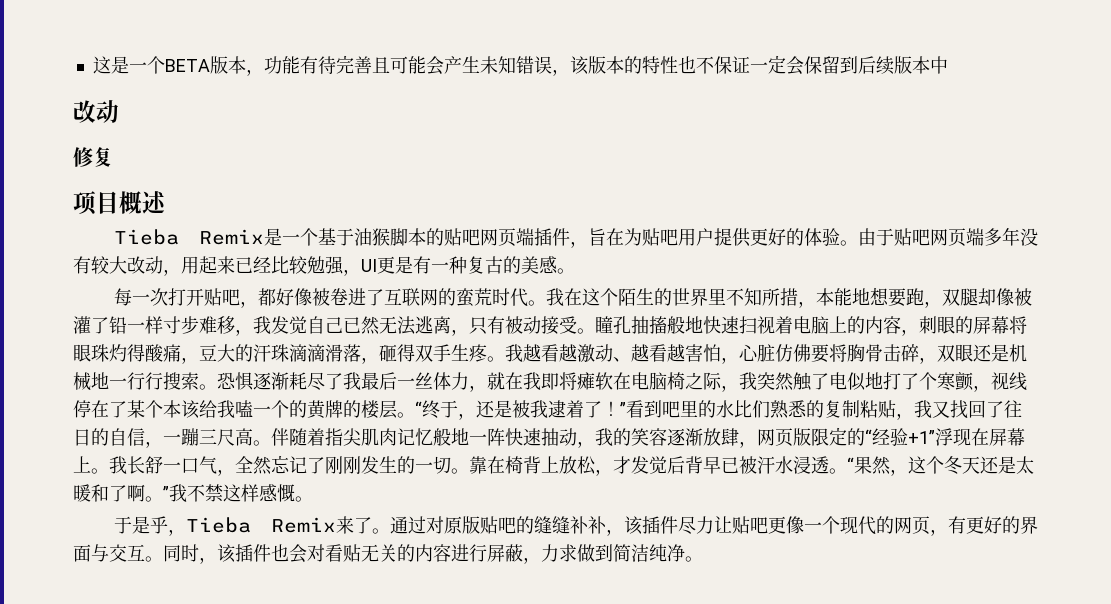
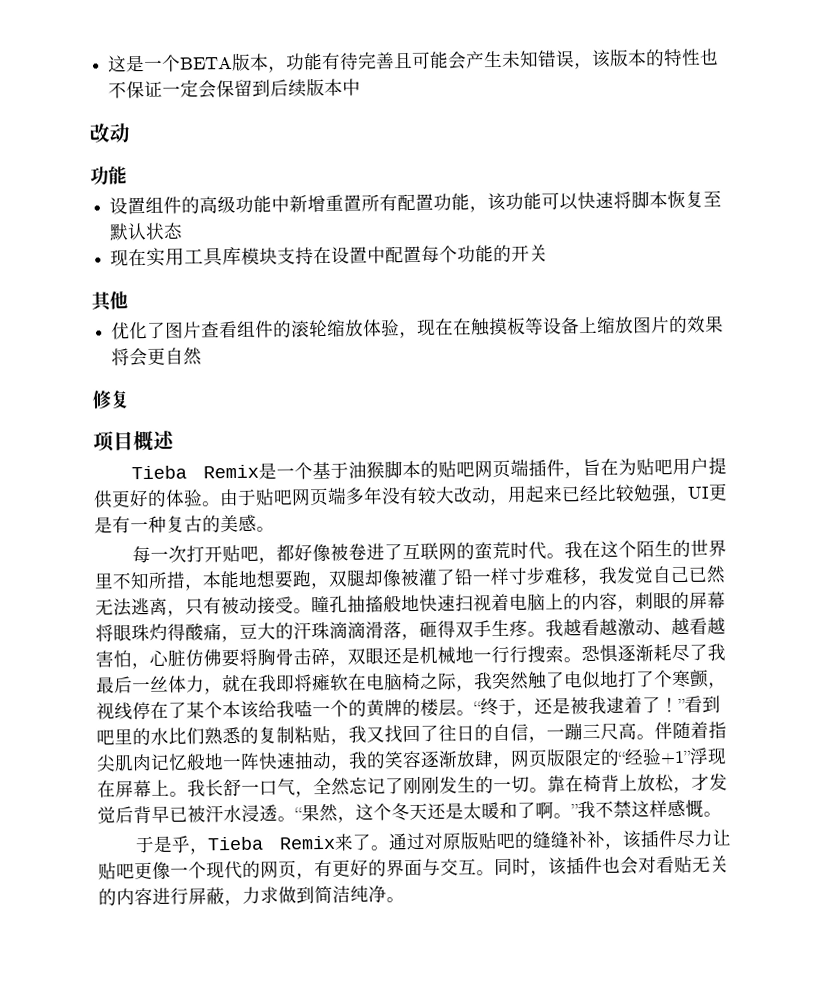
  这是一个BETA版本，功能有待完善且可能会产生未知错误，该版本的特性也不保证一定会保留到后续版本中
  改动
+ 功能
+ 设置组件的高级功能中新增重置所有配置功能，该功能可以快速将脚本恢复至默认状态
+ 现在实用工具库模块支持在设置中配置每个功能的开关
+ 其他
+ 优化了图片查看组件的滚轮缩放体验，现在在触摸板等设备上缩放图片的效果将会更自然

